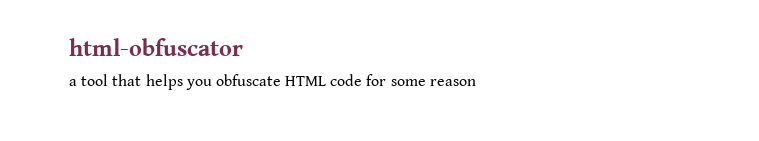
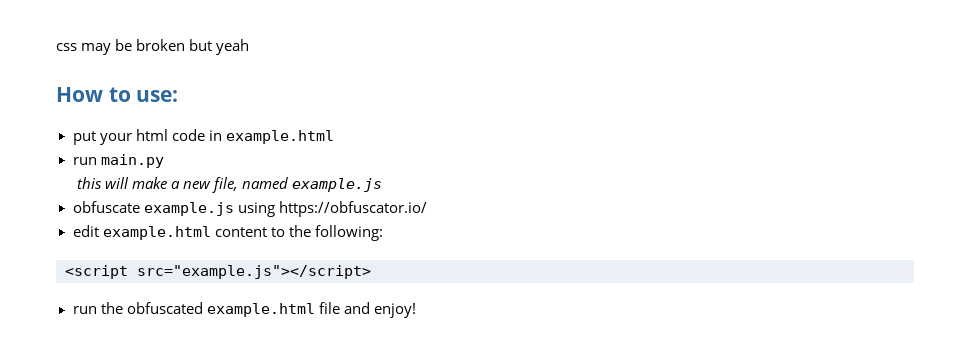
- html-obfuscator
- a tool that helps you obfuscate HTML code for some reason
+ css may be broken but yeah
+ How to use:
+ put your html code in example.html
+ run main.py
+ this will make a new file, named example.js
+ obfuscate example.js using https://obfuscator.io/
+ edit example.html content to the following:
+ <script src="example.js"></script>
+ run the obfuscated example.html file and enjoy!

